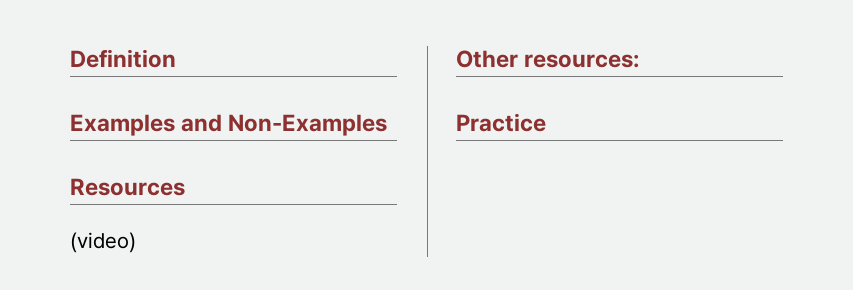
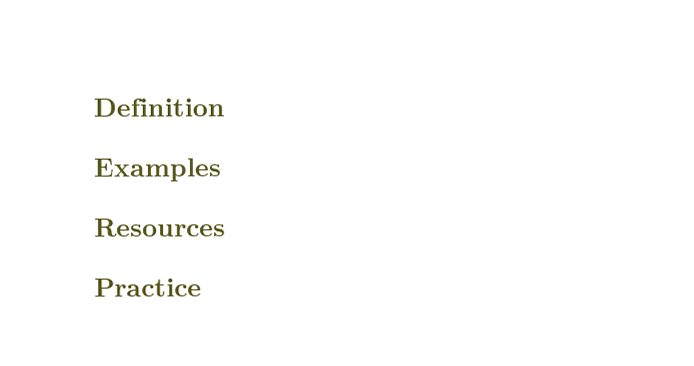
- Examples and Non-Examples
+ Examples
- (video)
- Other resources:

